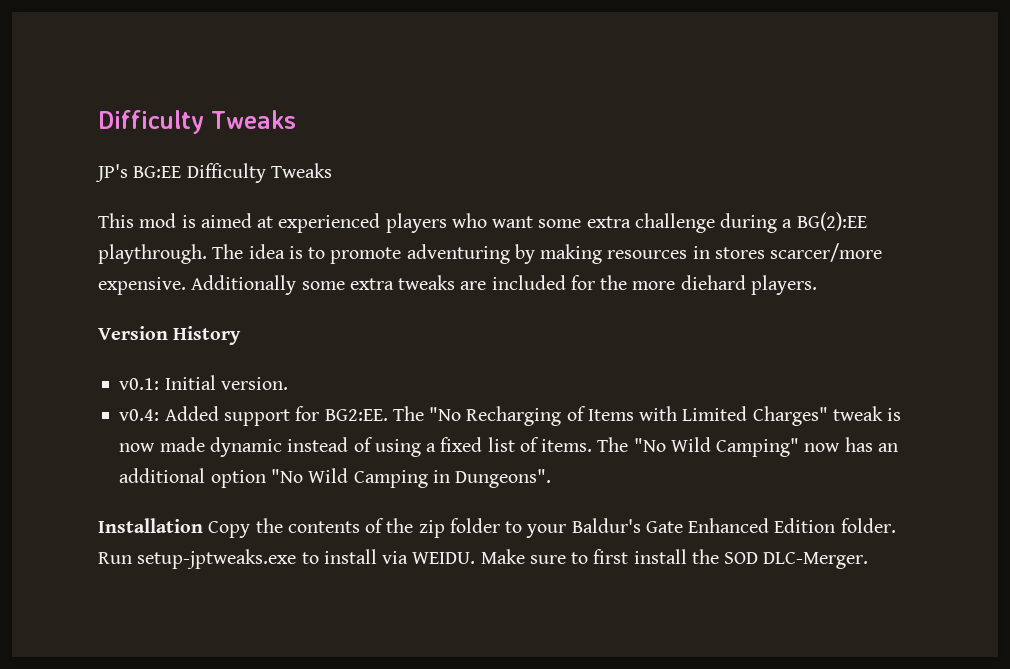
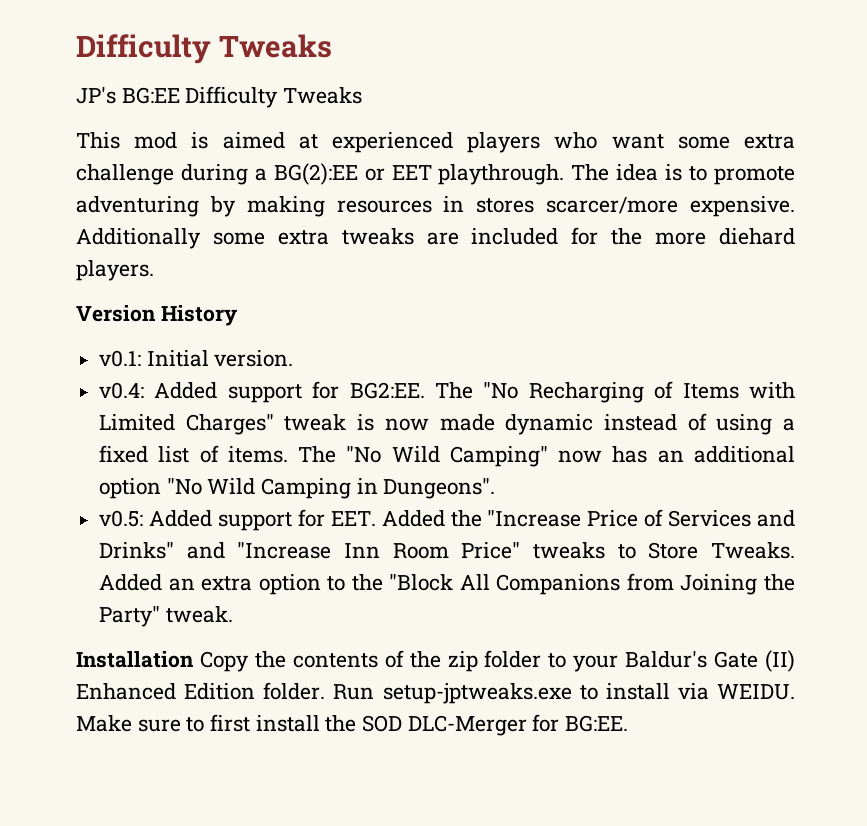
- This mod is aimed at experienced players who want some extra challenge during a BG(2):EE playthrough.
+ This mod is aimed at experienced players who want some extra challenge during a BG(2):EE or EET playthrough.
+ v0.5: Added support for EET. Added the "Increase Price of Services and Drinks" and "Increase Inn Room Price" tweaks to Store Tweaks. Added an extra option to the "Block All Companions from Joining the Party" tweak.
- Installation Copy the contents of the zip folder to your Baldur's Gate Enhanced Edition folder.
+ Installation Copy the contents of the zip folder to your Baldur's Gate (II) Enhanced Edition folder.
- Make sure to first install the SOD DLC-Merger.
+ Make sure to first install the SOD DLC-Merger for BG:EE.

